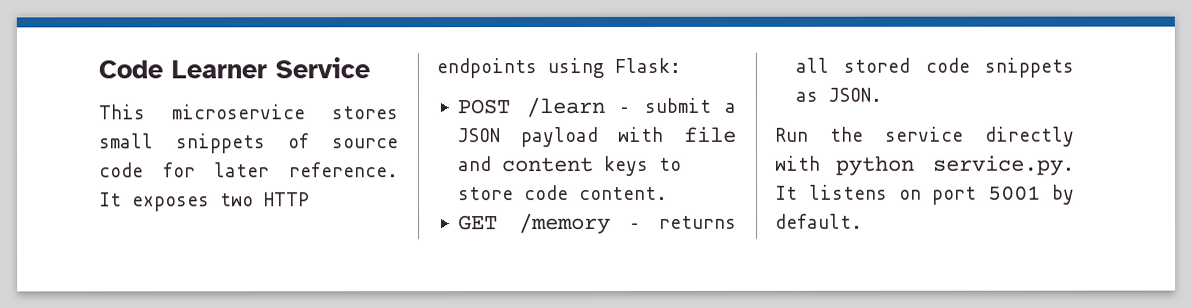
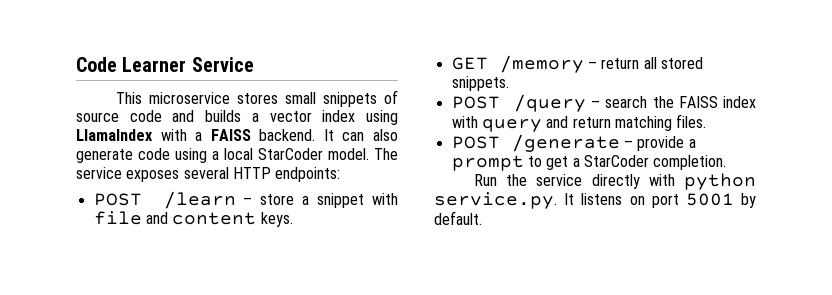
- This microservice stores small snippets of source code for later reference. It exposes two HTTP endpoints using Flask:
- POST /learn – submit a JSON payload with file and content keys to store code content.
+ This microservice stores small snippets of source code and builds a vector index using LlamaIndex with a FAISS backend. It can also generate code using a local StarCoder model. The service exposes several HTTP endpoints:
+ POST /learn – store a snippet with file and content keys.
- GET /memory – returns all stored code snippets as JSON.
+ GET /memory – return all stored snippets.
+ POST /query – search the FAISS index with query and return matching files.
+ POST /generate – provide a prompt to get a StarCoder completion.

